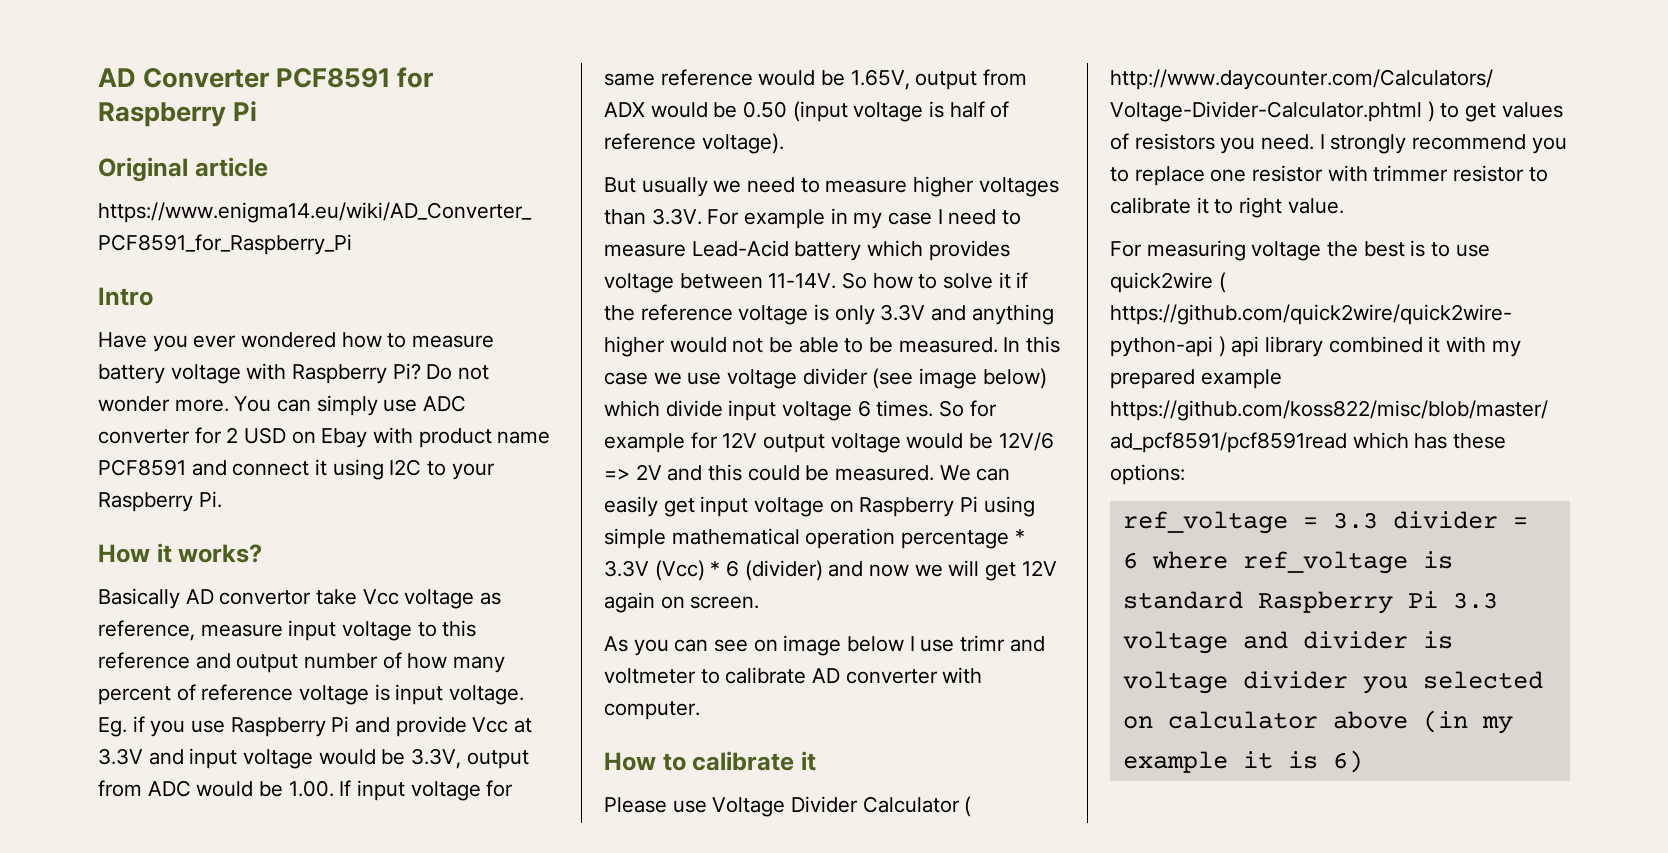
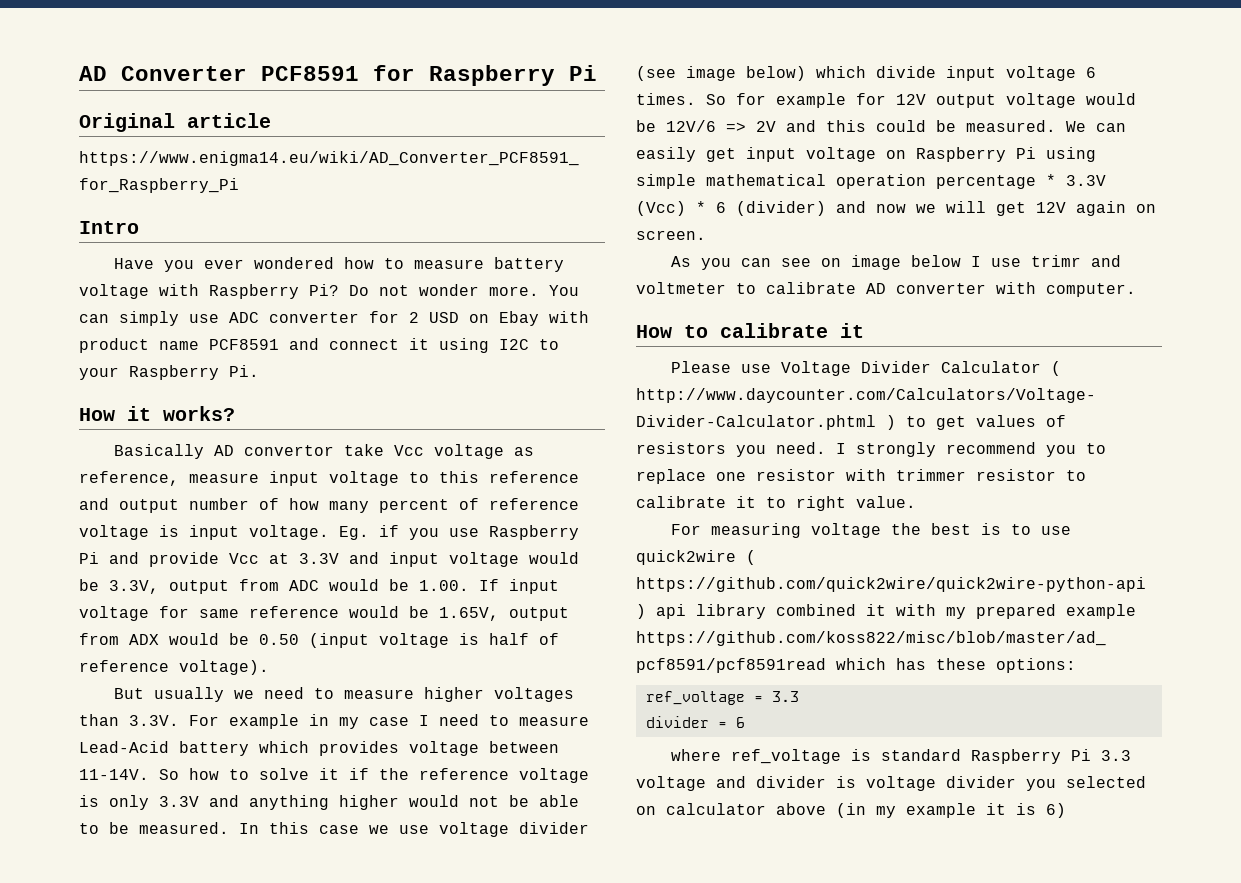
- ref_voltage = 3.3 divider = 6 where ref_voltage is standard Raspberry Pi 3.3 voltage and divider is voltage divider you selected on calculator above (in my example it is 6)
+ ref_voltage = 3.3
+ divider = 6
+ where ref_voltage is standard Raspberry Pi 3.3 voltage and divider is voltage divider you selected on calculator above (in my example it is 6)

